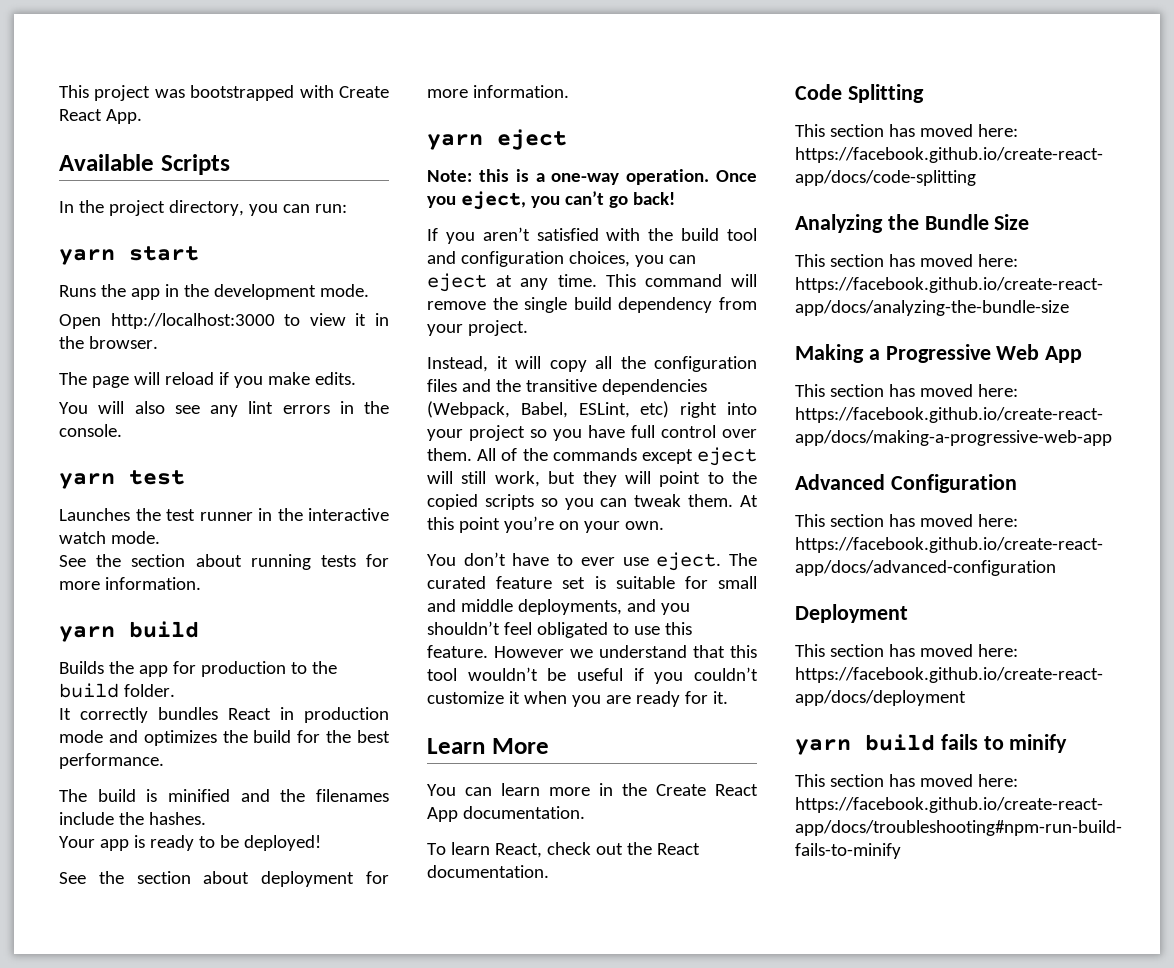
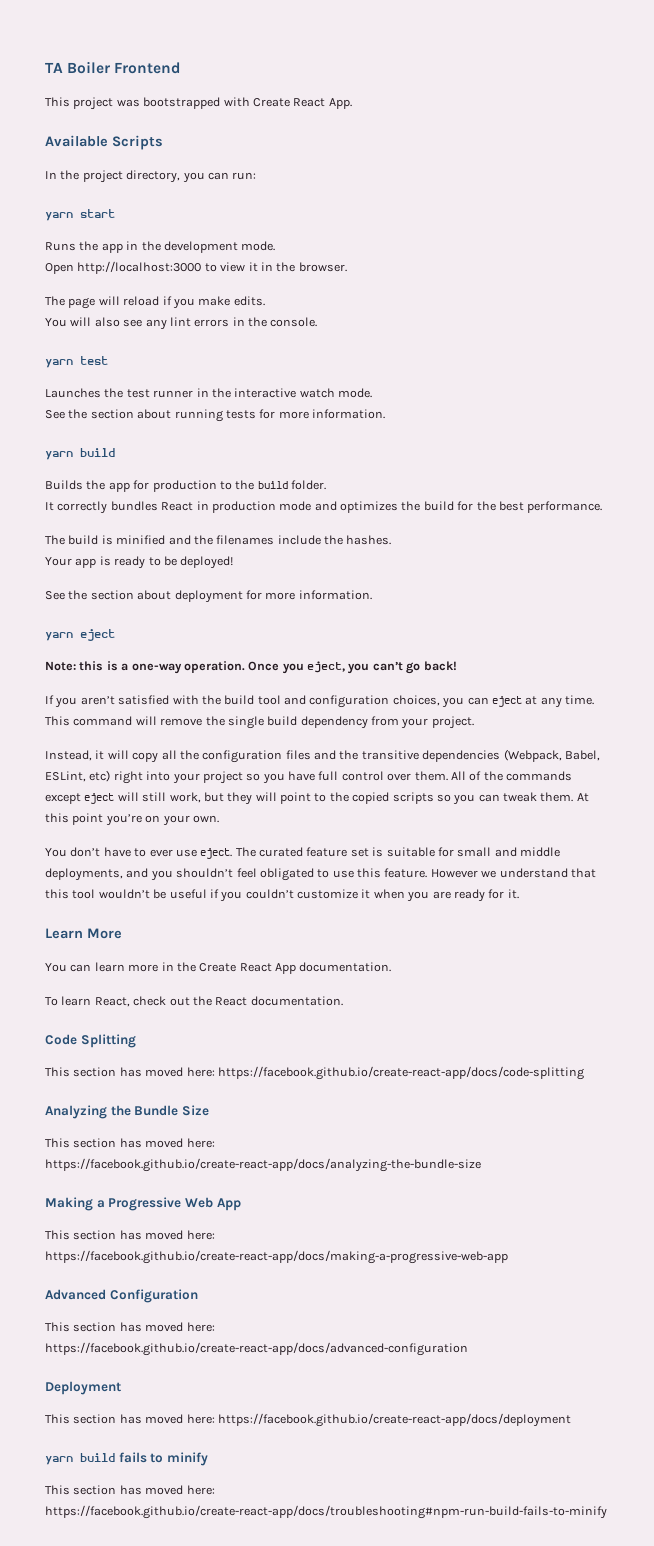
+ TA Boiler Frontend

